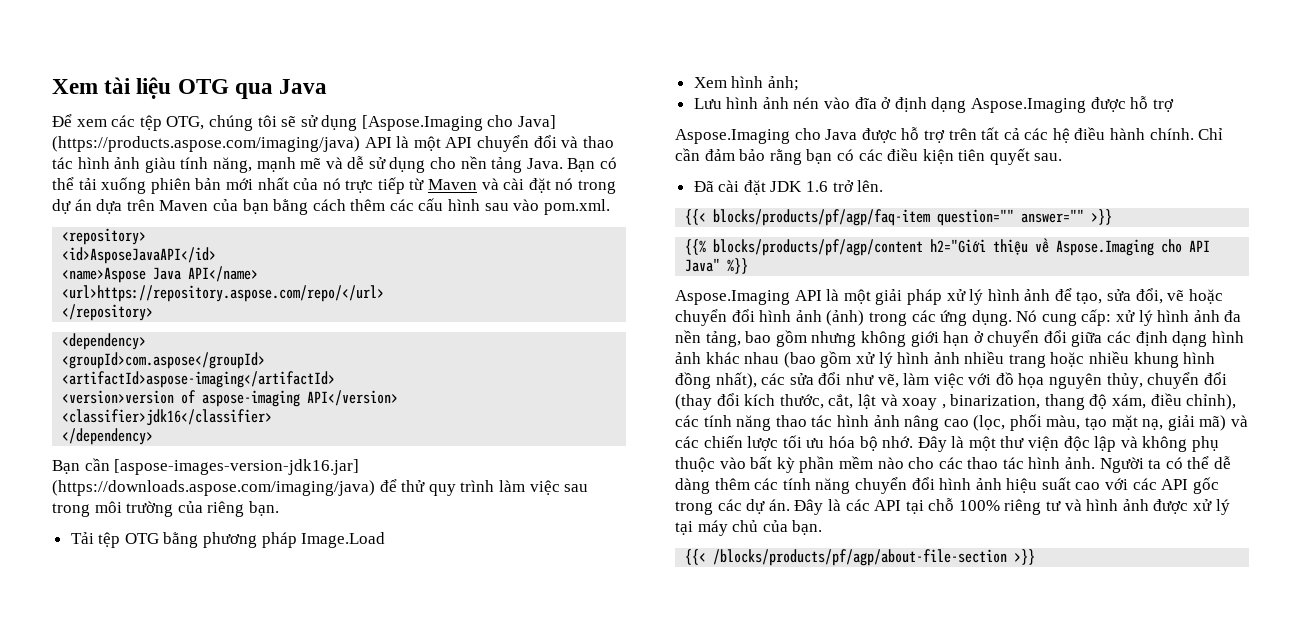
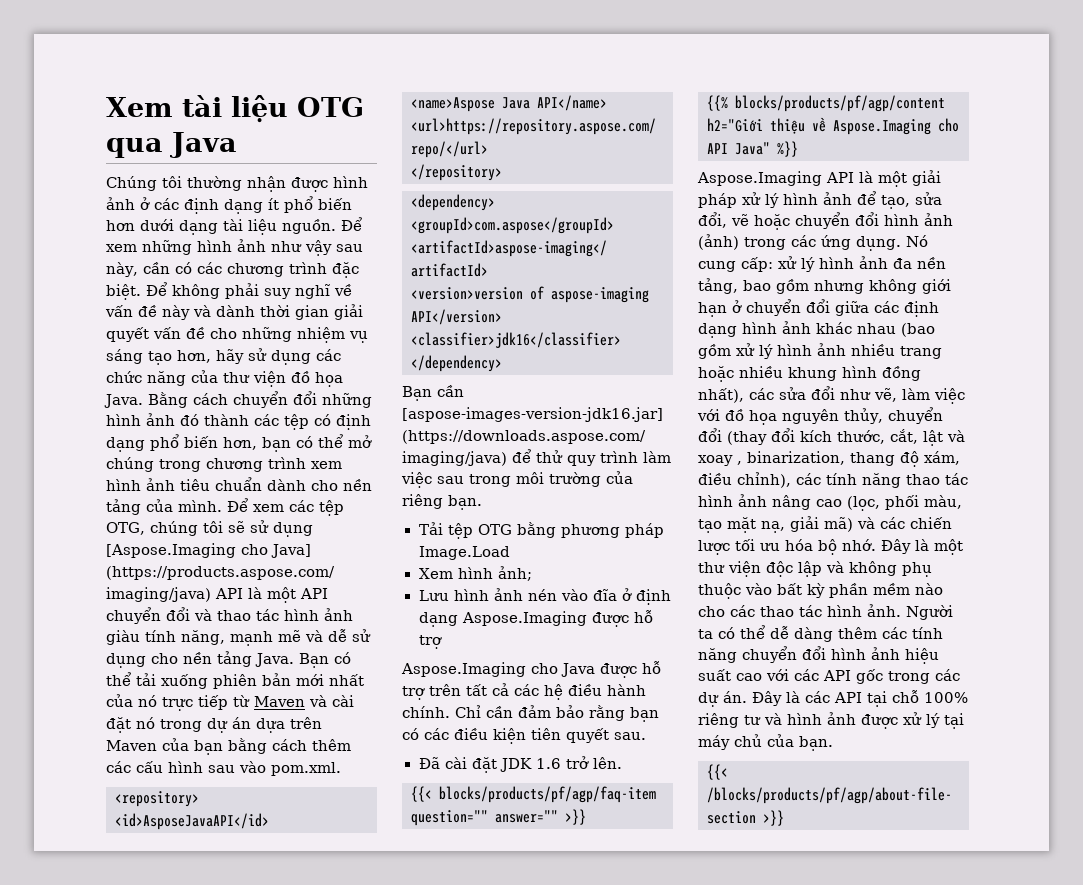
+ Chúng tôi thường nhận được hình ảnh ở các định dạng ít phổ biến hơn dưới dạng tài liệu nguồn. Để xem những hình ảnh như vậy sau này, cần có các chương trình đặc biệt. Để không phải suy nghĩ về vấn đề này và dành thời gian giải quyết vấn đề cho những nhiệm vụ sáng tạo hơn, hãy sử dụng các chức năng của thư viện đồ họa Java. Bằng cách chuyển đổi những hình ảnh đó thành các tệp có định dạng phổ biến hơn, bạn có thể mở chúng trong chương trình xem hình ảnh tiêu chuẩn dành cho nền tảng của mình.

